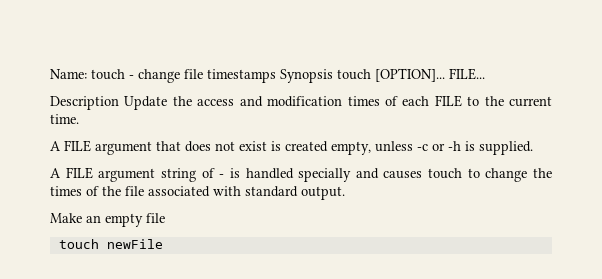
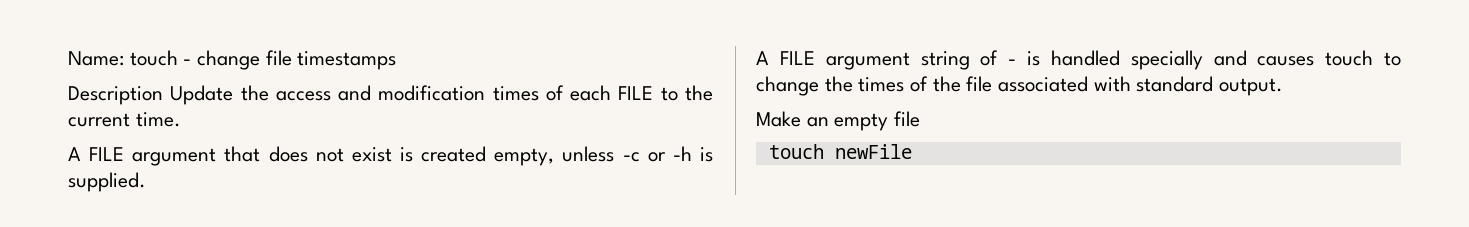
- Name: touch - change file timestamps Synopsis touch [OPTION]... FILE...
+ Name: touch - change file timestamps

